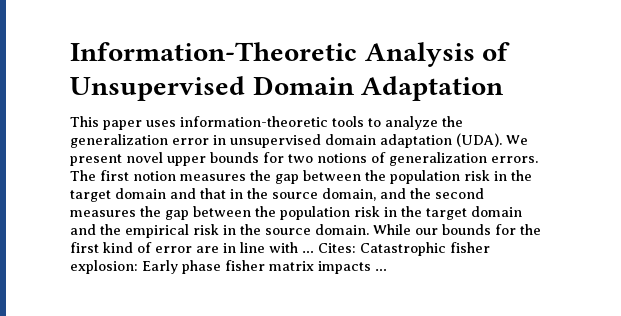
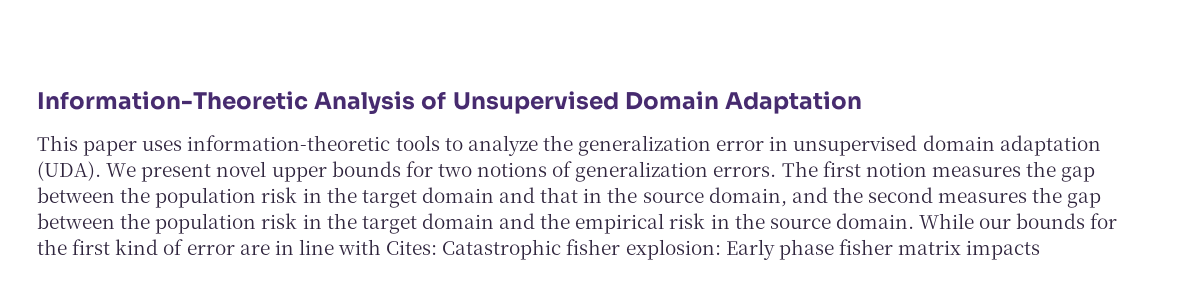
- While our bounds for the first kind of error are in line with … Cites: Catastrophic fisher explosion: Early phase fisher matrix impacts …
+ While our bounds for the first kind of error are in line with Cites: Catastrophic fisher explosion: Early phase fisher matrix impacts

